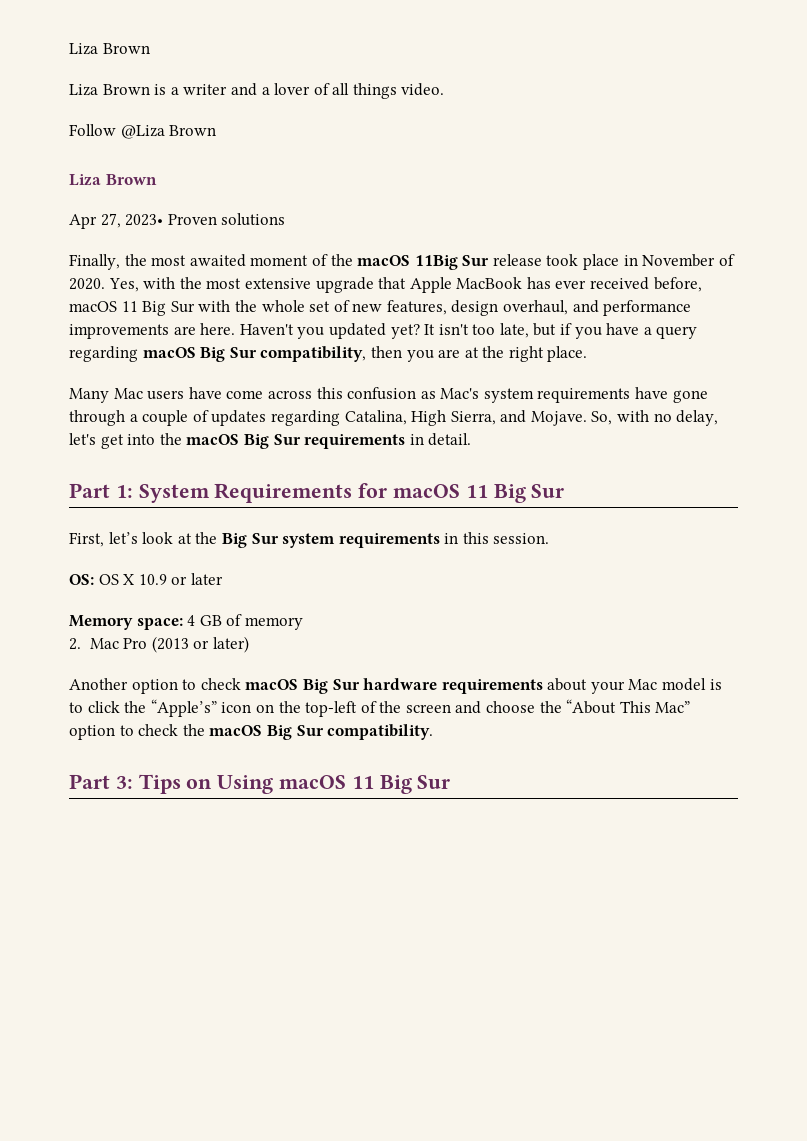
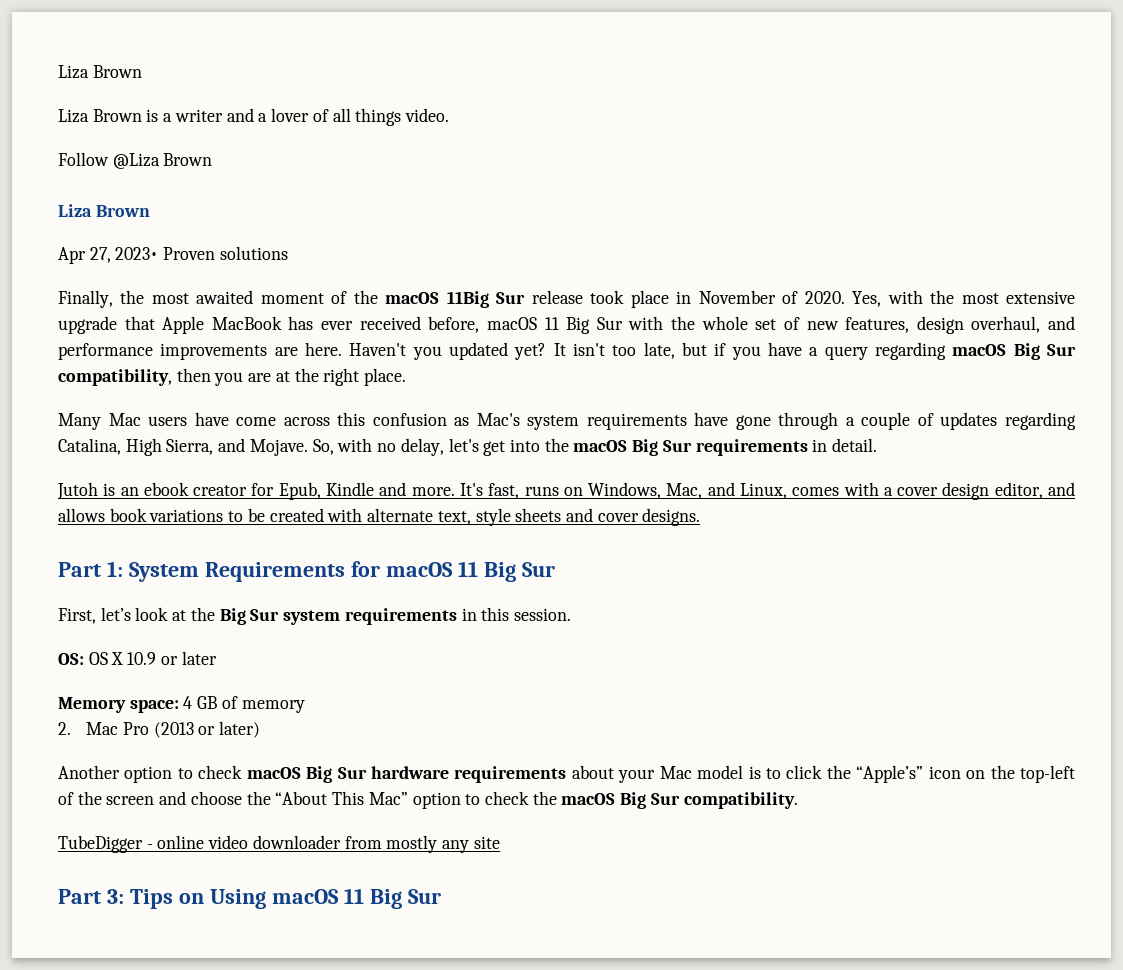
+ Jutoh is an ebook creator for Epub, Kindle and more. It's fast, runs on Windows, Mac, and Linux, comes with a cover design editor, and allows book variations to be created with alternate text, style sheets and cover designs.
+ TubeDigger - online video downloader from mostly any site

